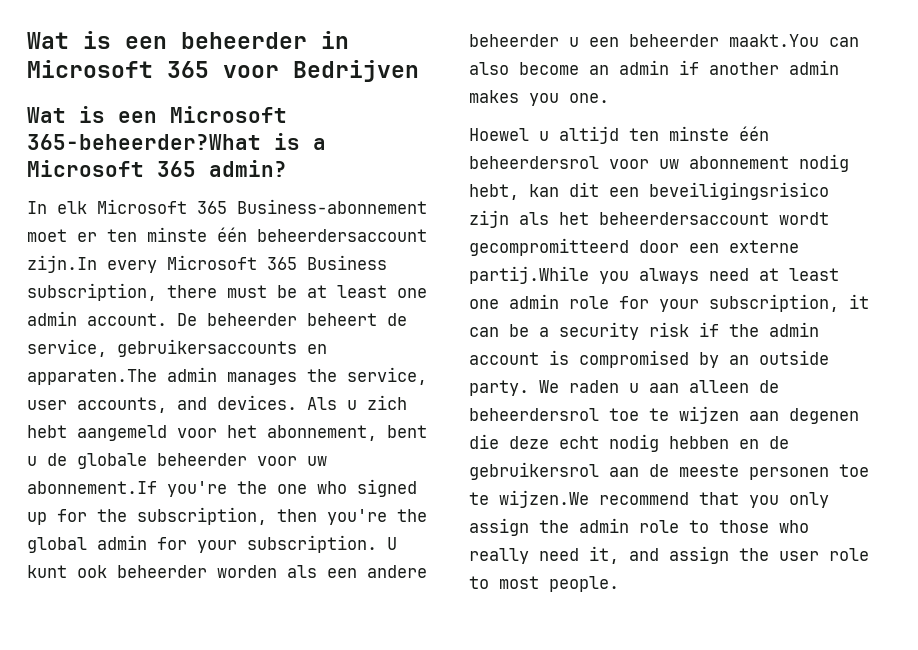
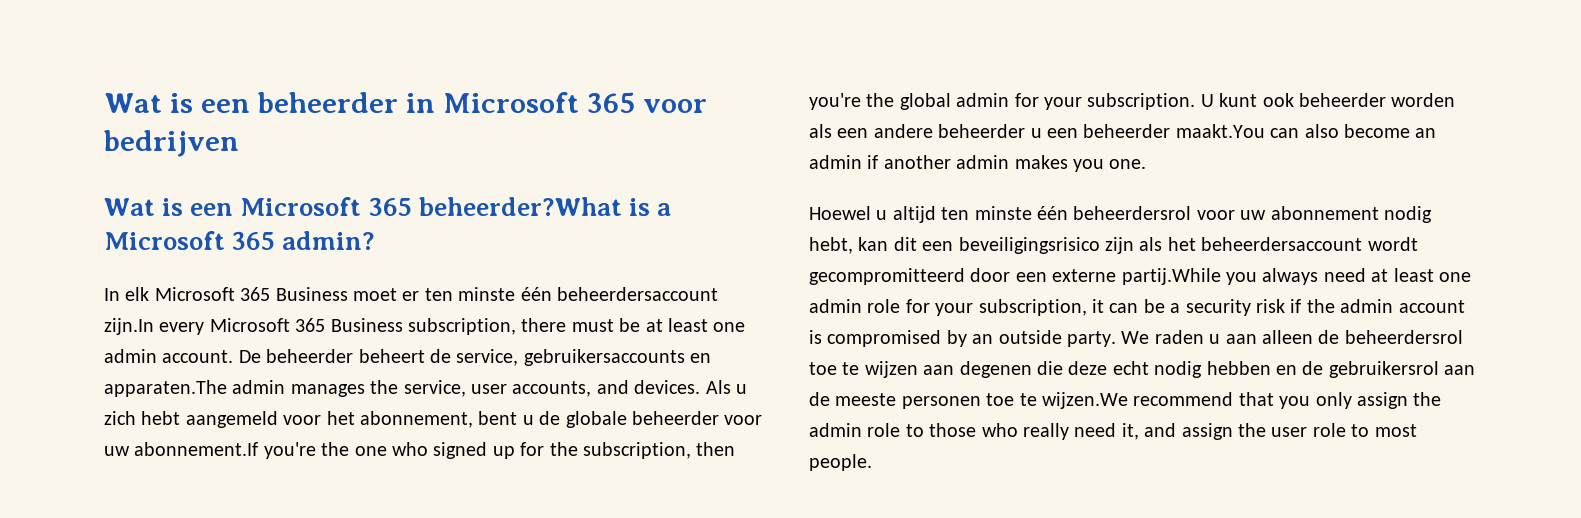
- Wat is een beheerder in Microsoft 365 voor Bedrijven
+ Wat is een beheerder in Microsoft 365 voor bedrijven
- Wat is een Microsoft 365-beheerder?What is a Microsoft 365 admin?
+ Wat is een Microsoft 365 beheerder?What is a Microsoft 365 admin?
- In elk Microsoft 365 Business-abonnement moet er ten minste één beheerdersaccount zijn.In every Microsoft 365 Business subscription, there must be at least one admin account.
+ In elk Microsoft 365 Business moet er ten minste één beheerdersaccount zijn.In every Microsoft 365 Business subscription, there must be at least one admin account.

